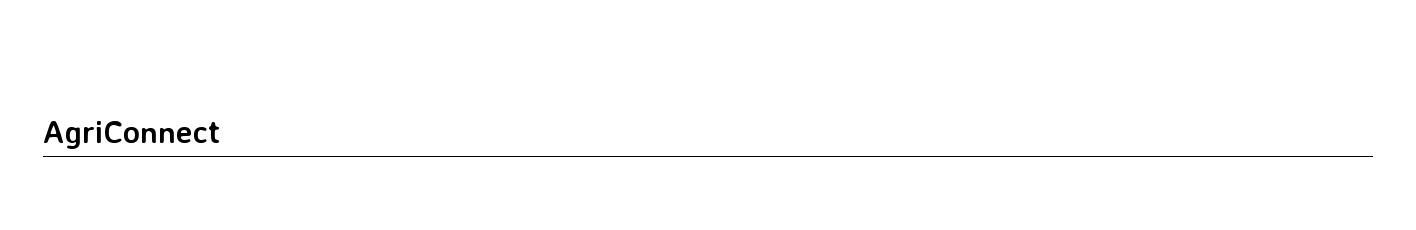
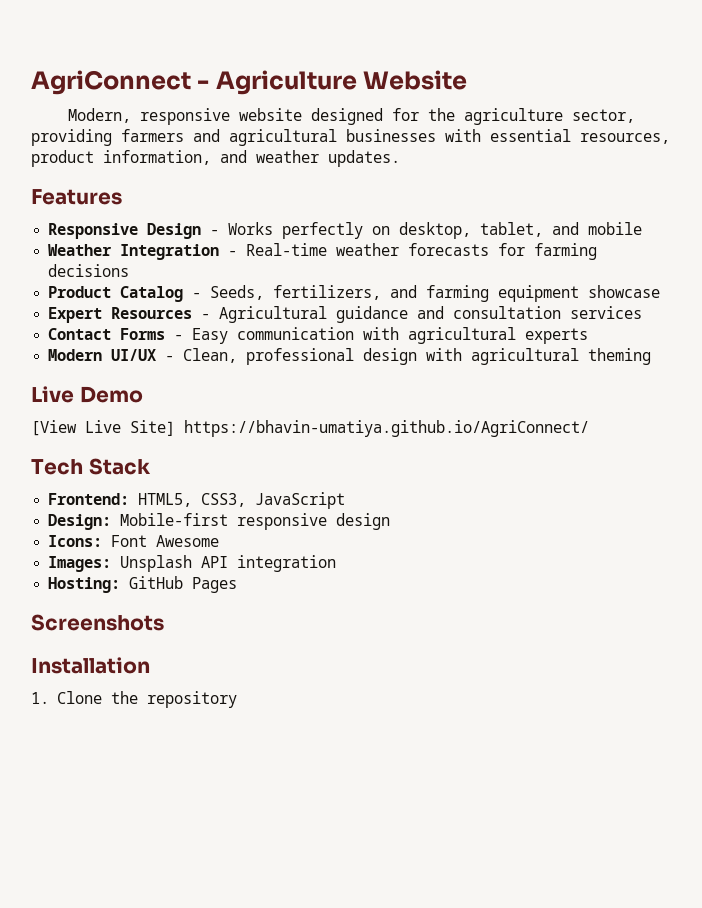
- AgriConnect
+ AgriConnect - Agriculture Website
+ Modern, responsive website designed for the agriculture sector, providing farmers and agricultural businesses with essential resources, product information, and weather updates.
+ Features
+ Responsive Design - Works perfectly on desktop, tablet, and mobile
+ Weather Integration - Real-time weather forecasts for farming decisions
+ Product Catalog - Seeds, fertilizers, and farming equipment showcase
+ Expert Resources - Agricultural guidance and consultation services
+ Contact Forms - Easy communication with agricultural experts
+ Modern UI/UX - Clean, professional design with agricultural theming
+ Live Demo
+ [View Live Site] https://bhavin-umatiya.github.io/AgriConnect/
+ Tech Stack
+ Frontend: HTML5, CSS3, JavaScript
+ Design: Mobile-first responsive design
+ Icons: Font Awesome
+ Images: Unsplash API integration
+ Hosting: GitHub Pages
+ Screenshots
+ Installation
+ 1. Clone the repository

